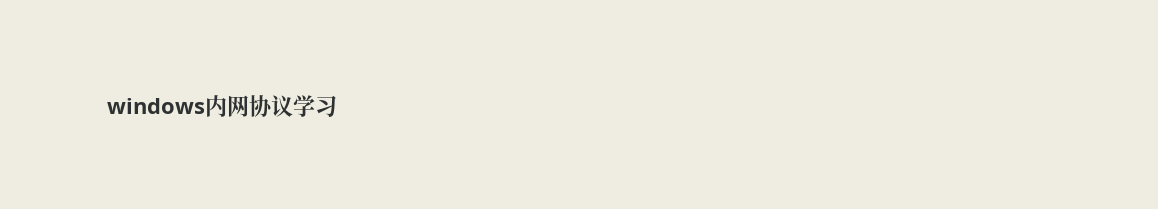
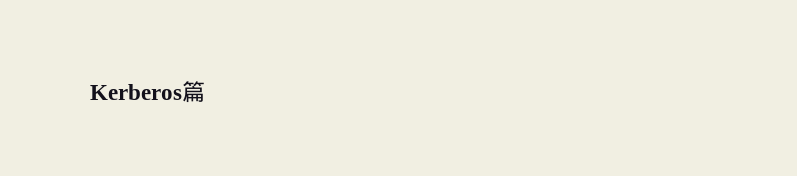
- windows内网协议学习
+ Kerberos篇

